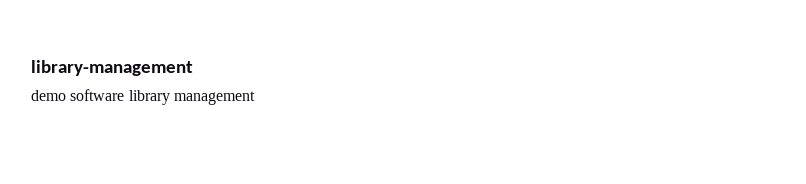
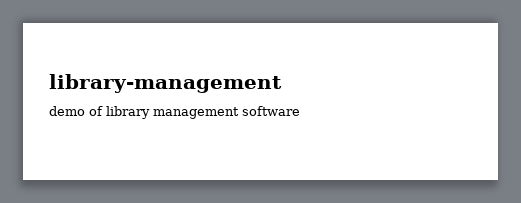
- demo software library management
+ demo of library management software

